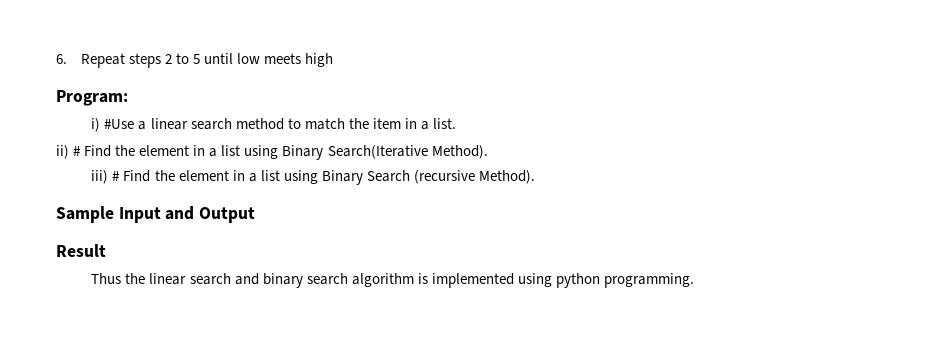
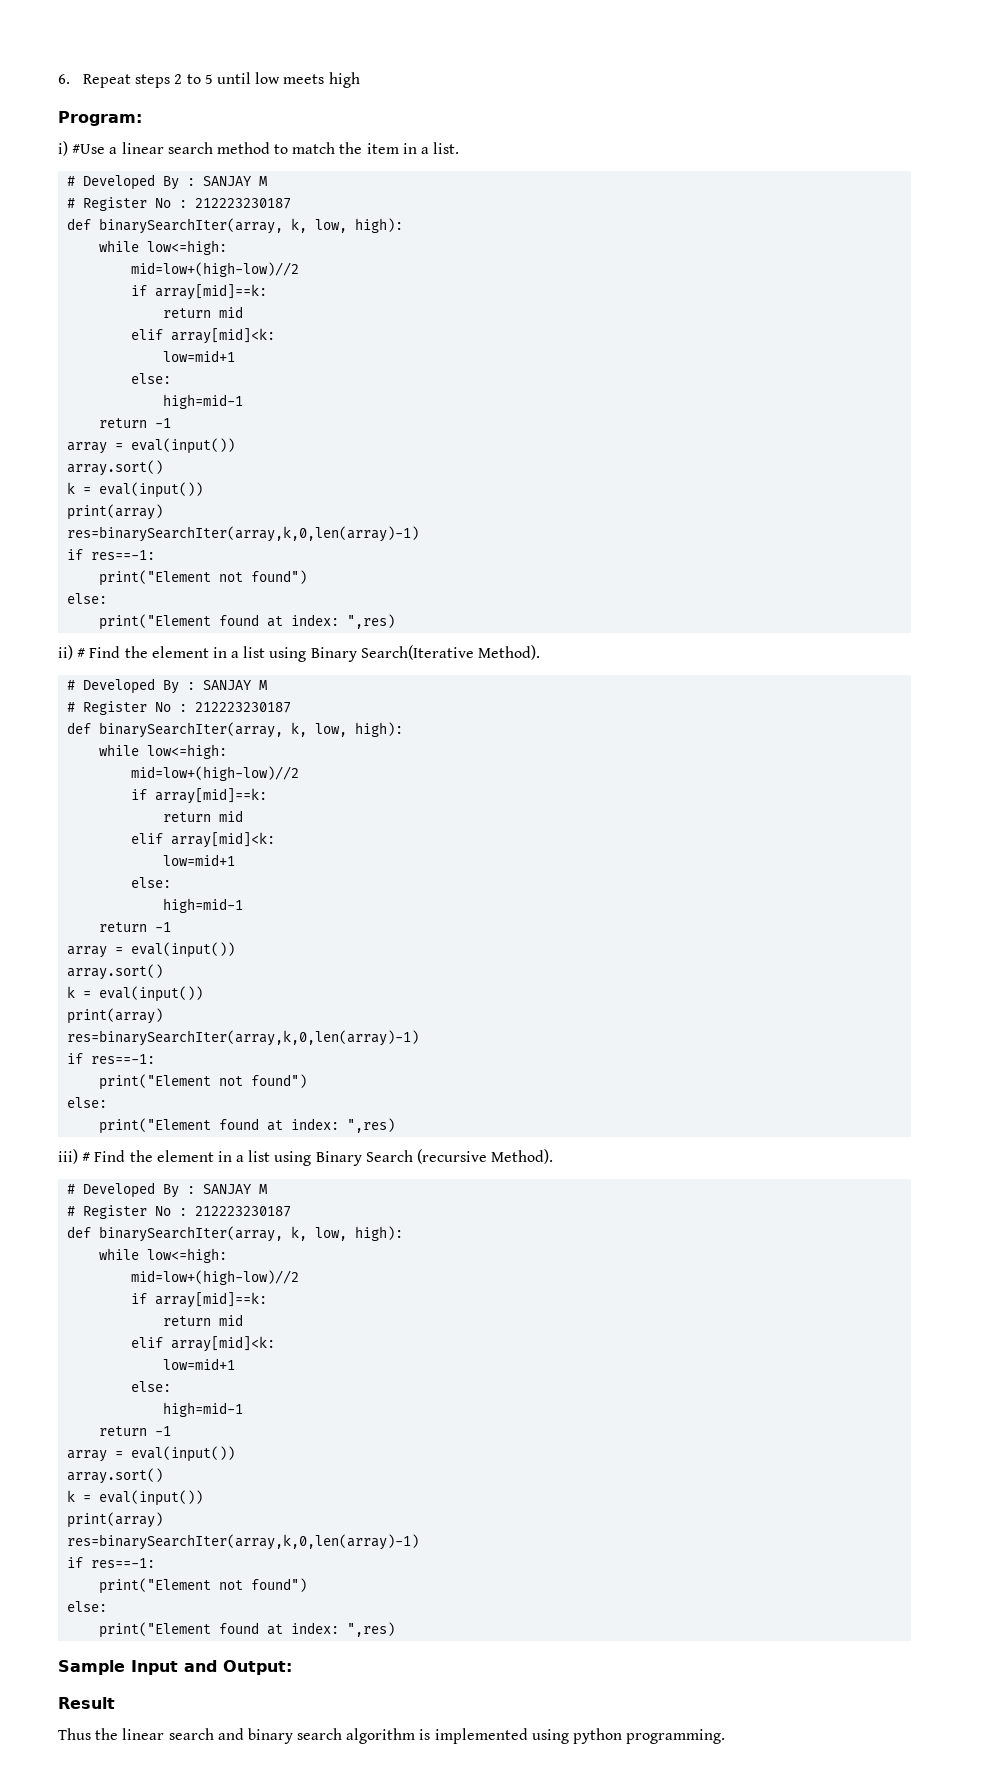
  i) #Use a linear search method to match the item in a list.
+ # Developed By : SANJAY M
+ # Register No : 212223230187
+ def binarySearchIter(array, k, low, high):
+ while low<=high:
+ mid=low+(high-low)//2
+ if array[mid]==k:
+ return mid
+ elif array[mid]<k:
+ low=mid+1
+ else:
+ high=mid-1
+ return -1
+ array = eval(input())
+ array.sort()
+ k = eval(input())
+ print(array)
+ res=binarySearchIter(array,k,0,len(array)-1)
+ if res==-1:
+ print("Element not found")
+ else:
+ print("Element found at index: ",res)
  ii) # Find the element in a list using Binary Search(Iterative Method).
+ # Developed By : SANJAY M
+ # Register No : 212223230187
+ def binarySearchIter(array, k, low, high):
+ while low<=high:
+ mid=low+(high-low)//2
+ if array[mid]==k:
+ return mid
+ elif array[mid]<k:
+ low=mid+1
+ else:
+ high=mid-1
+ return -1
+ array = eval(input())
+ array.sort()
+ k = eval(input())
+ print(array)
+ res=binarySearchIter(array,k,0,len(array)-1)
+ if res==-1:
+ print("Element not found")
+ else:
+ print("Element found at index: ",res)
  iii) # Find the element in a list using Binary Search (recursive Method).
+ # Developed By : SANJAY M
+ # Register No : 212223230187
+ def binarySearchIter(array, k, low, high):
+ while low<=high:
+ mid=low+(high-low)//2
+ if array[mid]==k:
+ return mid
+ elif array[mid]<k:
+ low=mid+1
+ else:
+ high=mid-1
+ return -1
+ array = eval(input())
+ array.sort()
+ k = eval(input())
+ print(array)
+ res=binarySearchIter(array,k,0,len(array)-1)
+ if res==-1:
+ print("Element not found")
+ else:
+ print("Element found at index: ",res)
- Sample Input and Output
+ Sample Input and Output:

